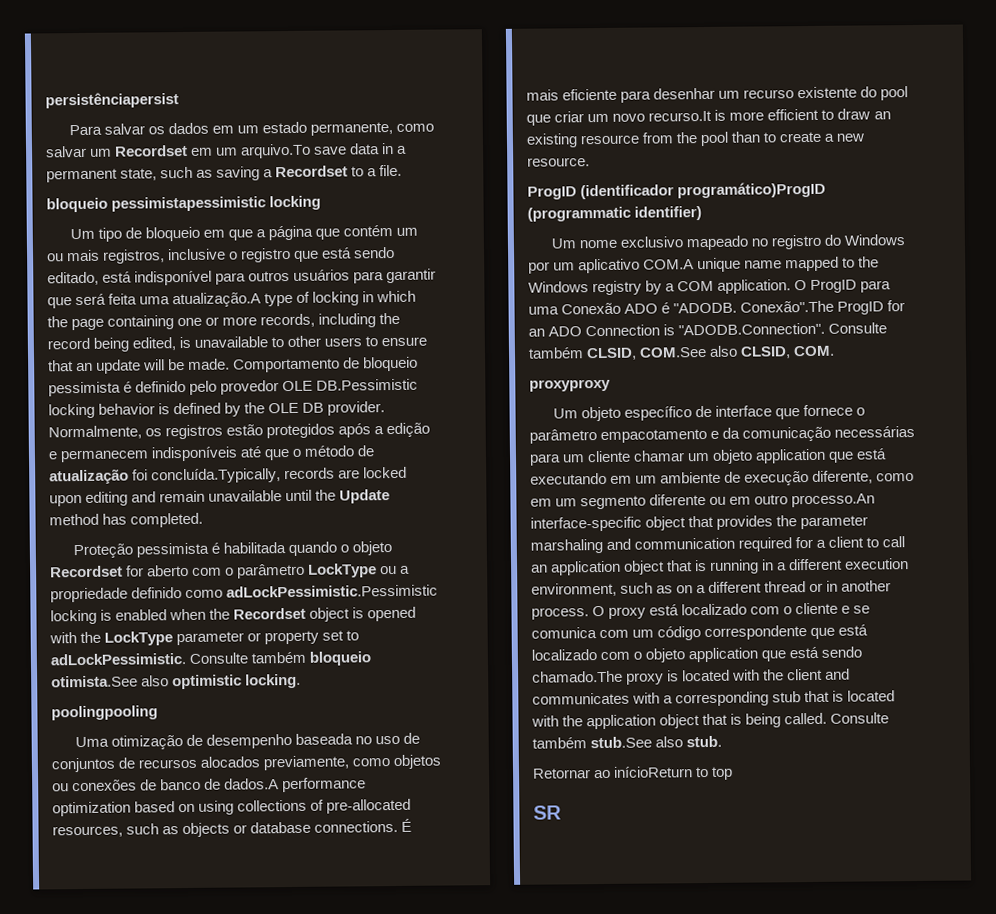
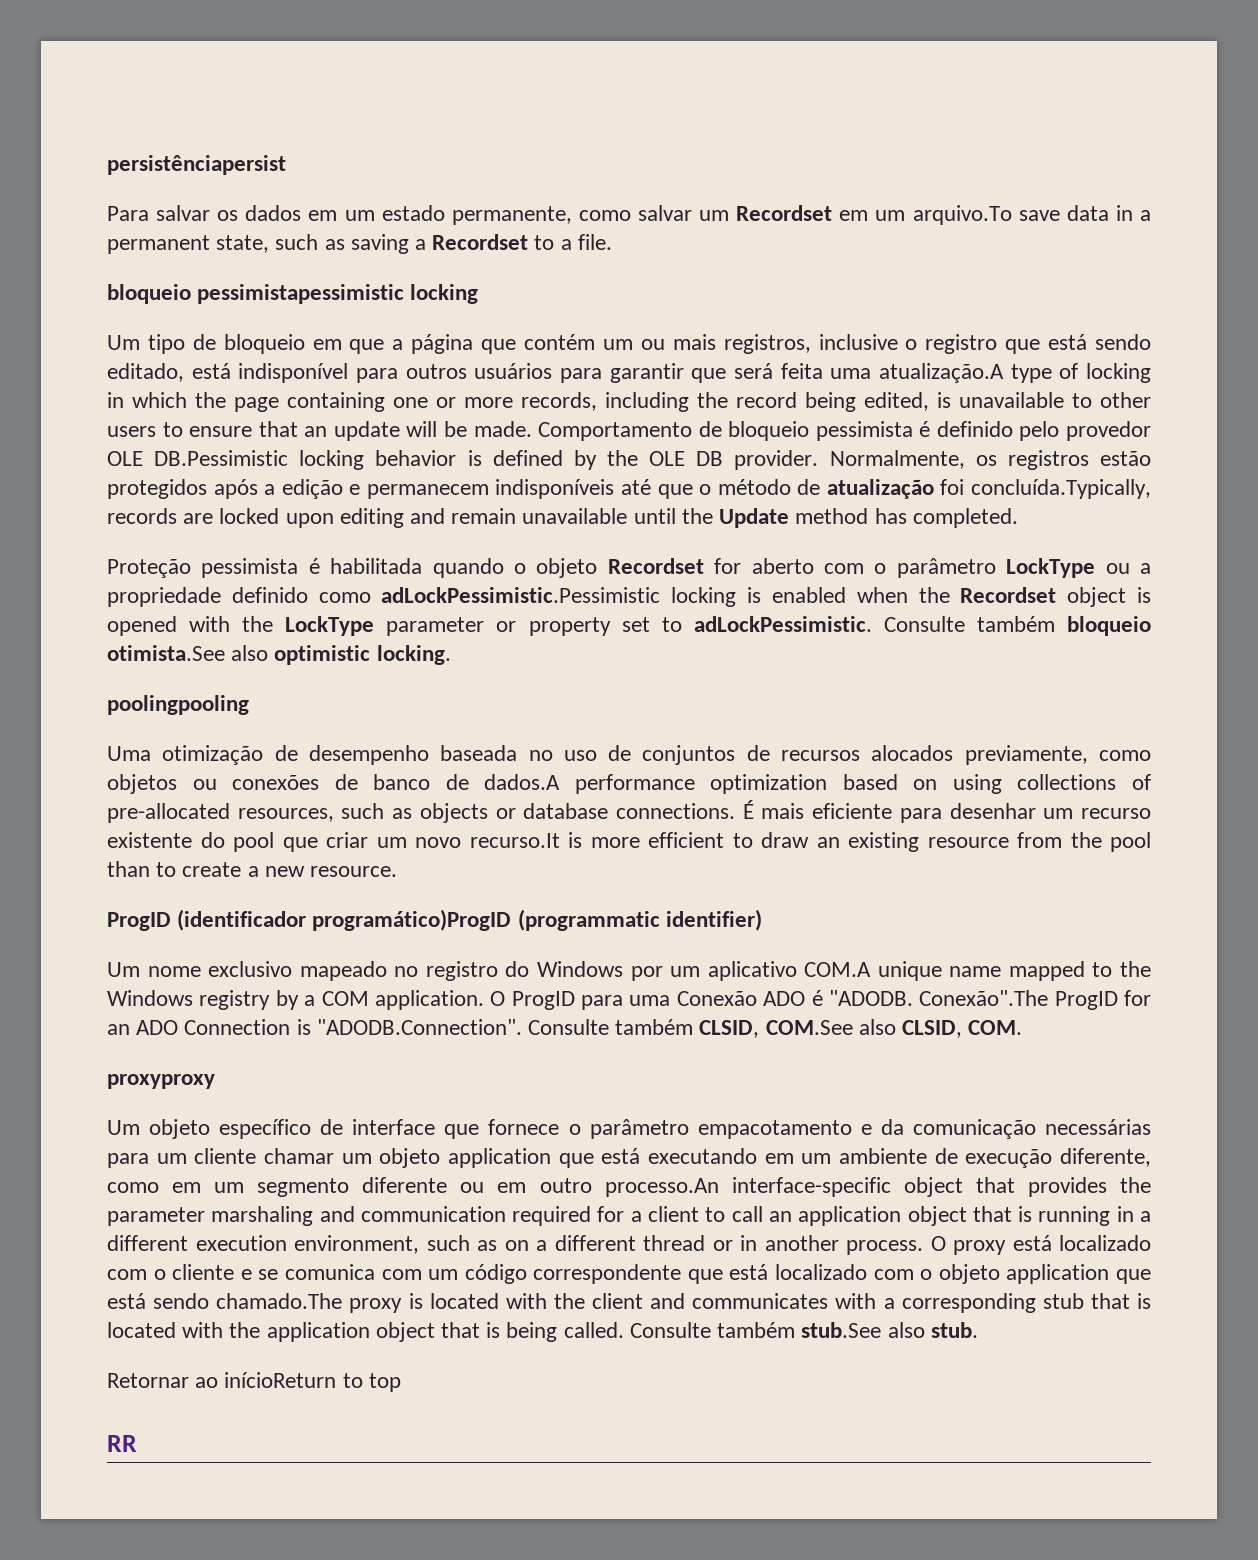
- SR
+ RR

